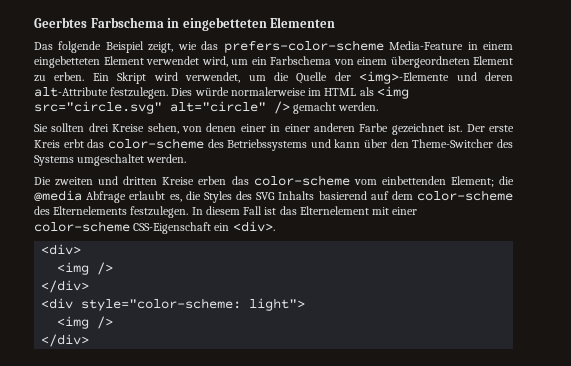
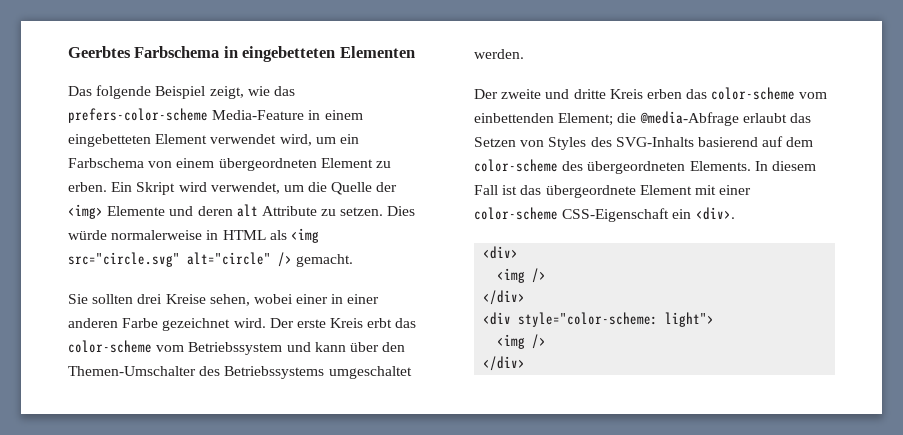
- Ein Skript wird verwendet, um die Quelle der <img>-Elemente und deren alt-Attribute festzulegen.
+ Ein Skript wird verwendet, um die Quelle der <img> Elemente und deren alt Attribute zu setzen.
- Dies würde normalerweise im HTML als <img src="circle.svg" alt="circle" /> gemacht werden.
+ Dies würde normalerweise in HTML als <img src="circle.svg" alt="circle" /> gemacht.
- Sie sollten drei Kreise sehen, von denen einer in einer anderen Farbe gezeichnet ist.
+ Sie sollten drei Kreise sehen, wobei einer in einer anderen Farbe gezeichnet wird.
- Der erste Kreis erbt das color-scheme des Betriebssystems und kann über den Theme-Switcher des Systems umgeschaltet werden.
+ Der erste Kreis erbt das color-scheme vom Betriebssystem und kann über den Themen-Umschalter des Betriebssystems umgeschaltet werden.
- Die zweiten und dritten Kreise erben das color-scheme vom einbettenden Element; die @media Abfrage erlaubt es, die Styles des SVG Inhalts basierend auf dem color-scheme des Elternelements festzulegen.
+ Der zweite und dritte Kreis erben das color-scheme vom einbettenden Element; die @media-Abfrage erlaubt das Setzen von Styles des SVG-Inhalts basierend auf dem color-scheme des übergeordneten Elements.
- In diesem Fall ist das Elternelement mit einer color-scheme CSS-Eigenschaft ein <div>.
+ In diesem Fall ist das übergeordnete Element mit einer color-scheme CSS-Eigenschaft ein <div>.

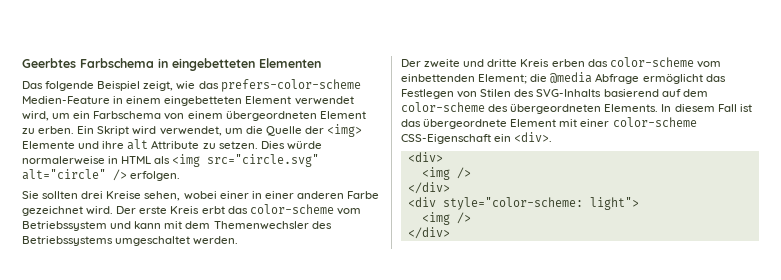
- Das folgende Beispiel zeigt, wie das prefers-color-scheme Media-Feature in einem eingebetteten Element verwendet wird, um ein Farbschema von einem übergeordneten Element zu erben.
+ Das folgende Beispiel zeigt, wie das prefers-color-scheme Medien-Feature in einem eingebetteten Element verwendet wird, um ein Farbschema von einem übergeordneten Element zu erben.
- Ein Skript wird verwendet, um die Quelle der <img> Elemente und deren alt Attribute zu setzen.
+ Ein Skript wird verwendet, um die Quelle der <img> Elemente und ihre alt Attribute zu setzen.
- Dies würde normalerweise in HTML als <img src="circle.svg" alt="circle" /> gemacht.
+ Dies würde normalerweise in HTML als <img src="circle.svg" alt="circle" /> erfolgen.
- Der erste Kreis erbt das color-scheme vom Betriebssystem und kann über den Themen-Umschalter des Betriebssystems umgeschaltet werden.
+ Der erste Kreis erbt das color-scheme vom Betriebssystem und kann mit dem Themenwechsler des Betriebssystems umgeschaltet werden.
- Der zweite und dritte Kreis erben das color-scheme vom einbettenden Element; die @media-Abfrage erlaubt das Setzen von Styles des SVG-Inhalts basierend auf dem color-scheme des übergeordneten Elements.
+ Der zweite und dritte Kreis erben das color-scheme vom einbettenden Element; die @media Abfrage ermöglicht das Festlegen von Stilen des SVG-Inhalts basierend auf dem color-scheme des übergeordneten Elements.

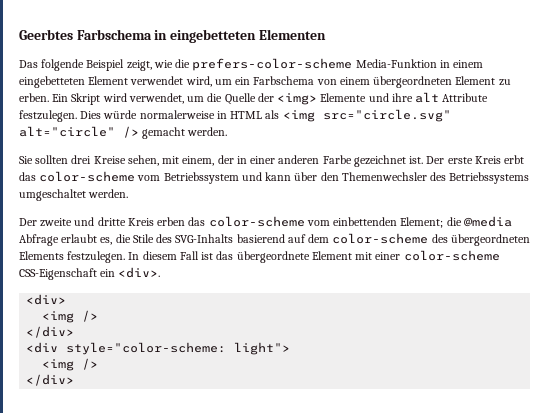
- Das folgende Beispiel zeigt, wie das prefers-color-scheme Medien-Feature in einem eingebetteten Element verwendet wird, um ein Farbschema von einem übergeordneten Element zu erben.
+ Das folgende Beispiel zeigt, wie die prefers-color-scheme Media-Funktion in einem eingebetteten Element verwendet wird, um ein Farbschema von einem übergeordneten Element zu erben.
- Ein Skript wird verwendet, um die Quelle der <img> Elemente und ihre alt Attribute zu setzen.
+ Ein Skript wird verwendet, um die Quelle der <img> Elemente und ihre alt Attribute festzulegen.
- Dies würde normalerweise in HTML als <img src="circle.svg" alt="circle" /> erfolgen.
+ Dies würde normalerweise in HTML als <img src="circle.svg" alt="circle" /> gemacht werden.
- Sie sollten drei Kreise sehen, wobei einer in einer anderen Farbe gezeichnet wird.
+ Sie sollten drei Kreise sehen, mit einem, der in einer anderen Farbe gezeichnet ist.
- Der erste Kreis erbt das color-scheme vom Betriebssystem und kann mit dem Themenwechsler des Betriebssystems umgeschaltet werden.
+ Der erste Kreis erbt das color-scheme vom Betriebssystem und kann über den Themenwechsler des Betriebssystems umgeschaltet werden.
- Der zweite und dritte Kreis erben das color-scheme vom einbettenden Element; die @media Abfrage ermöglicht das Festlegen von Stilen des SVG-Inhalts basierend auf dem color-scheme des übergeordneten Elements.
+ Der zweite und dritte Kreis erben das color-scheme vom einbettenden Element; die @media Abfrage erlaubt es, die Stile des SVG-Inhalts basierend auf dem color-scheme des übergeordneten Elements festzulegen.

